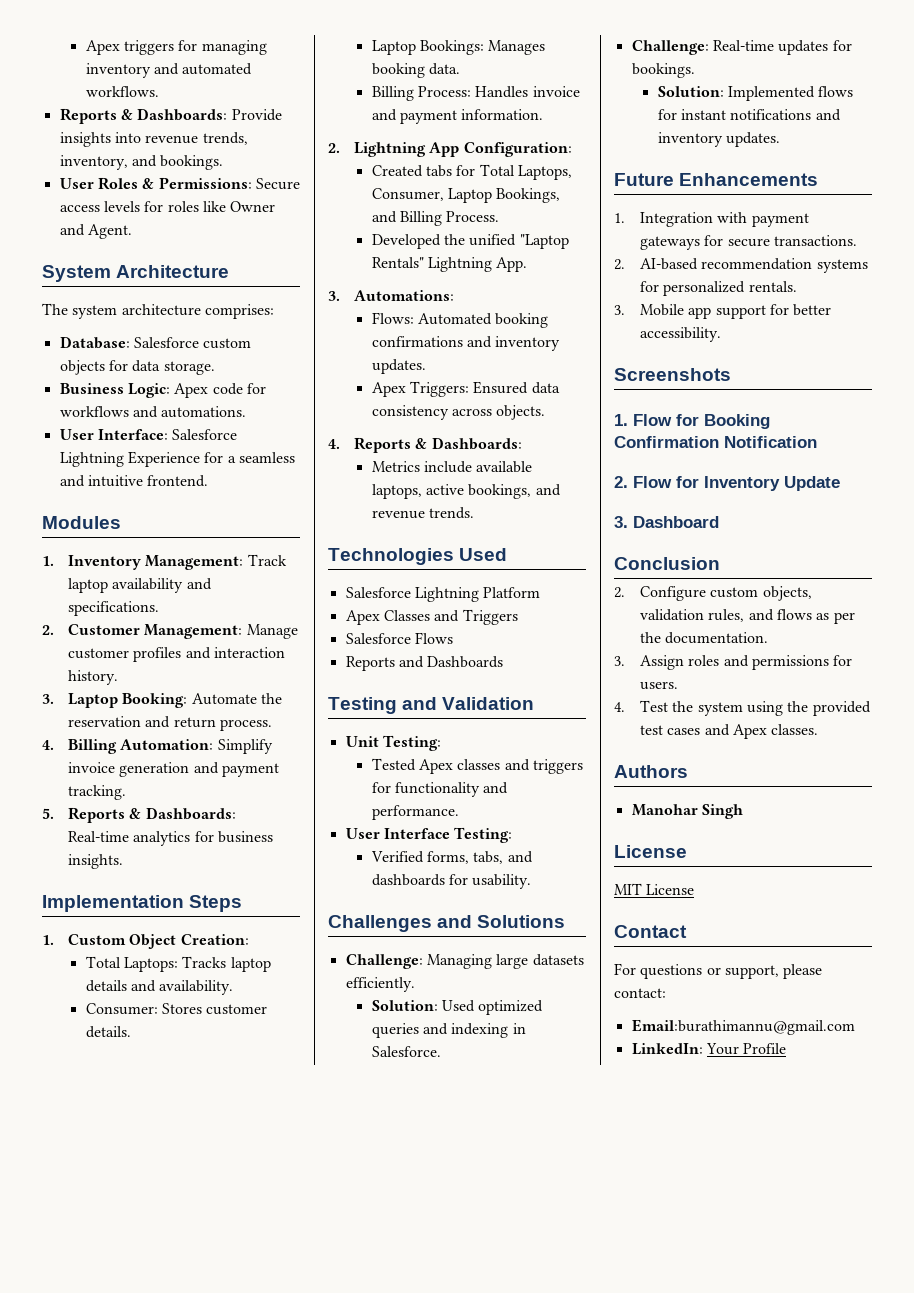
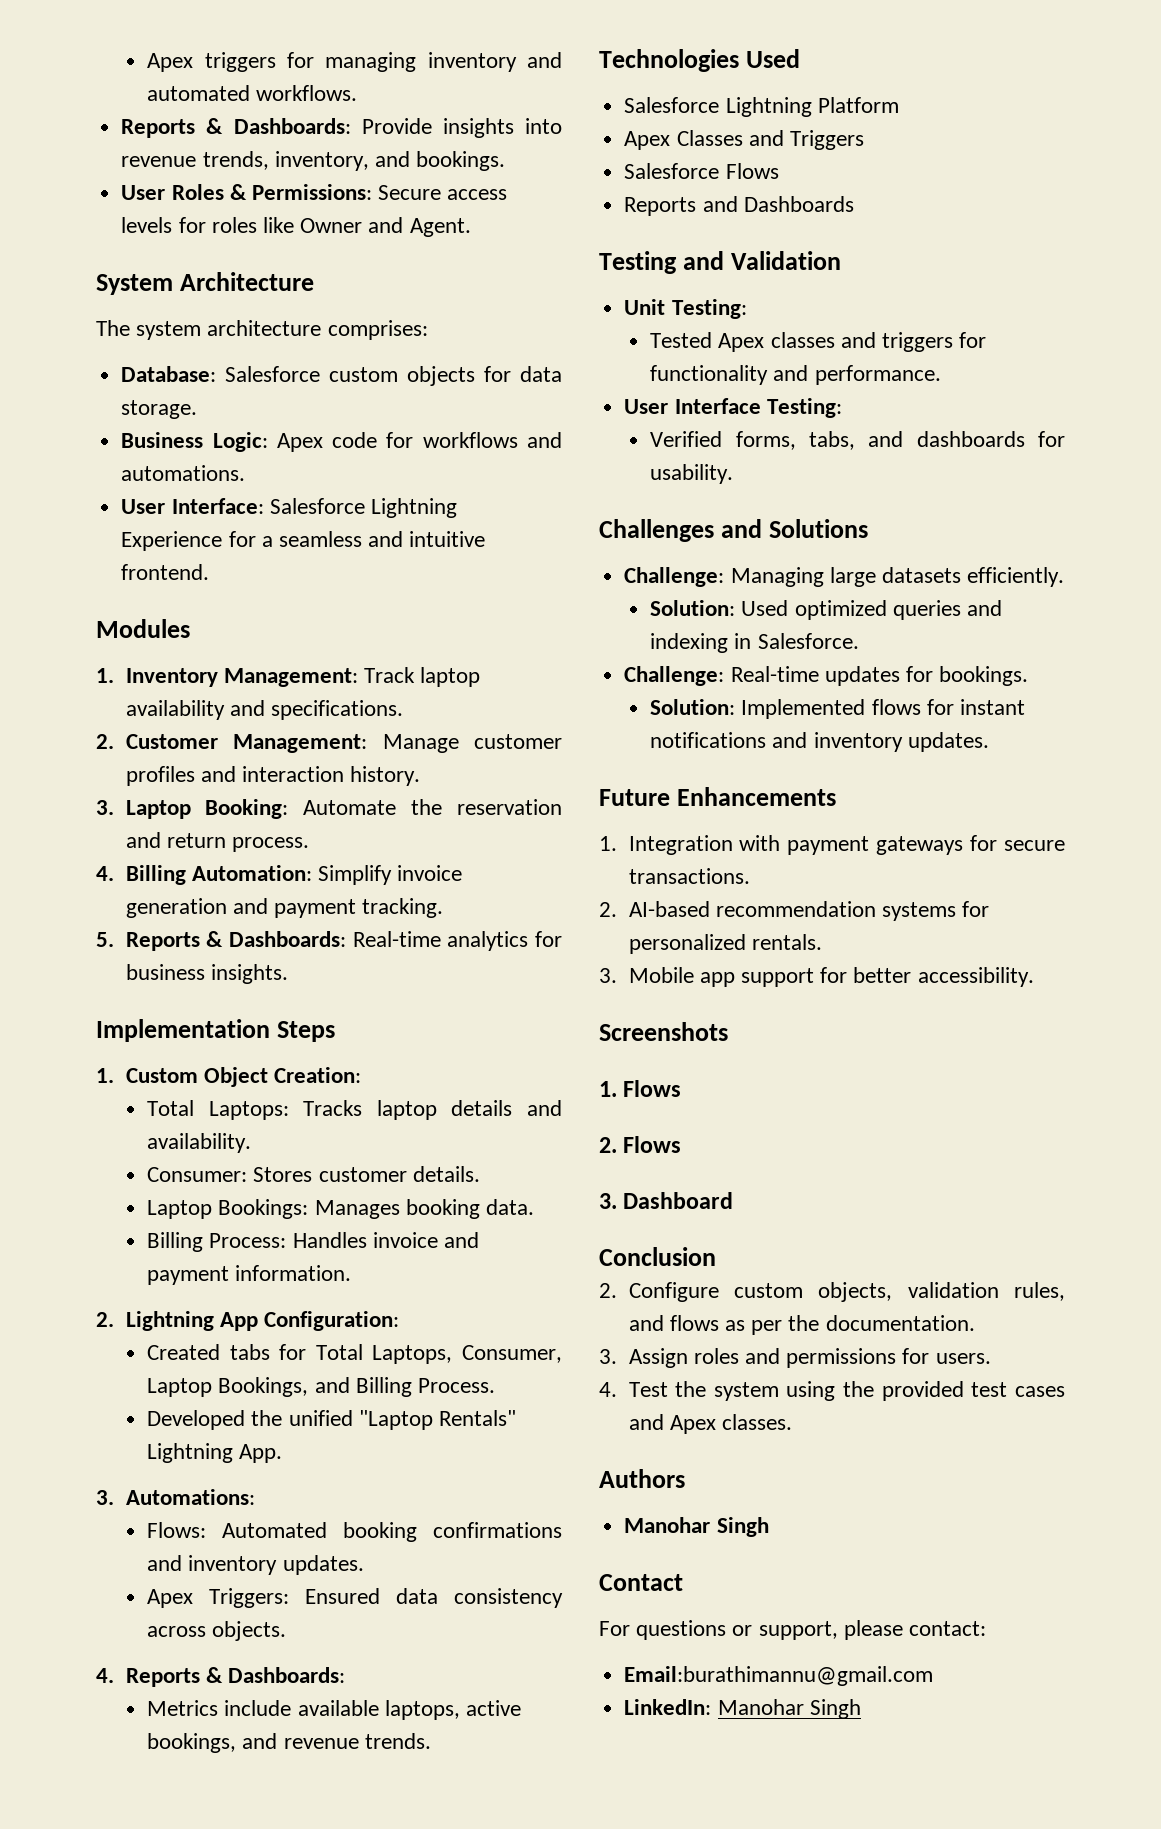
- 1. Flow for Booking Confirmation Notification
- 2. Flow for Inventory Update
+ 1. Flows
+ 2. Flows
  Authors
  Manohar Singh
- License
- MIT License
- LinkedIn: Your Profile
+ LinkedIn: Manohar Singh

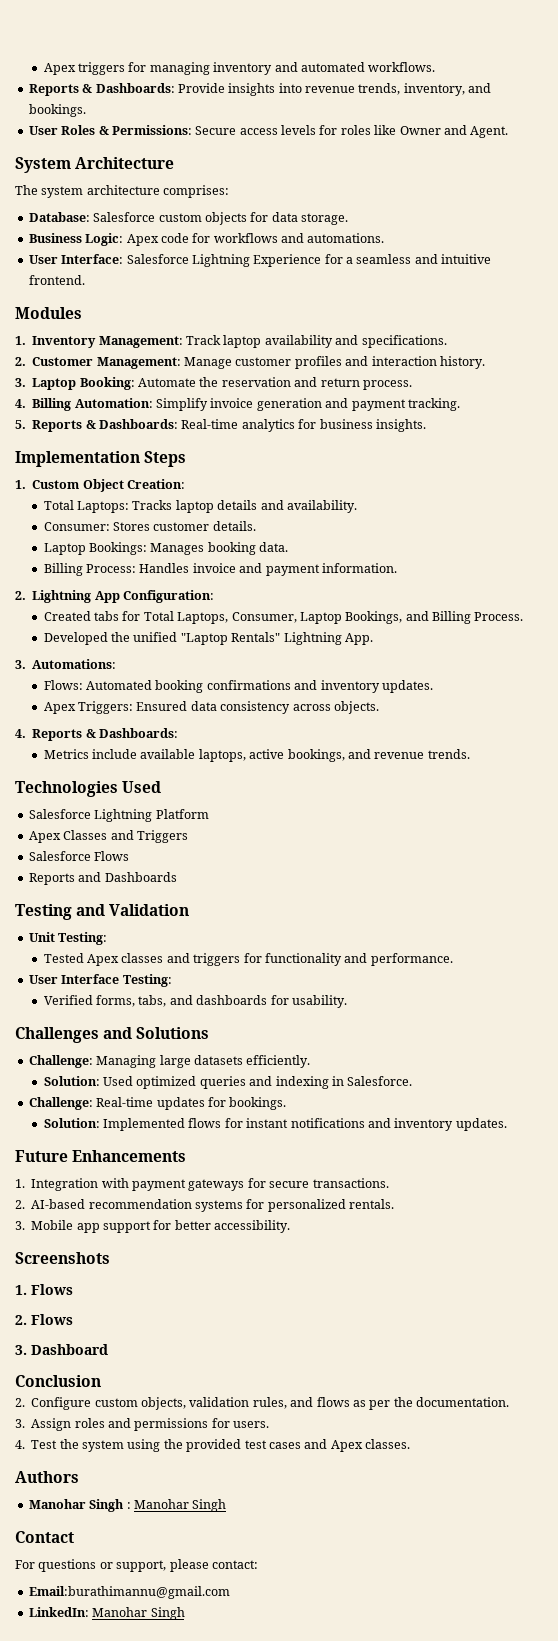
  Authors
- Manohar Singh
+ Manohar Singh : Manohar Singh

